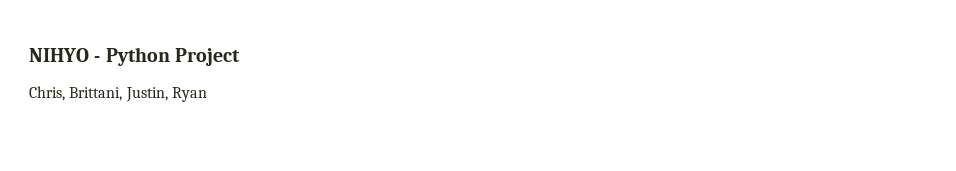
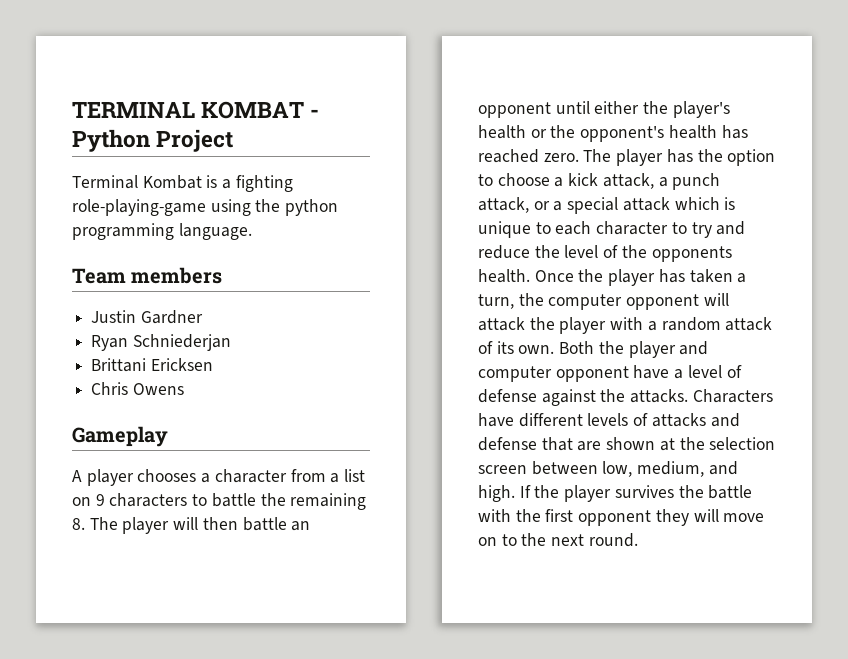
- NIHYO - Python Project
+ TERMINAL KOMBAT - Python Project
- Chris, Brittani, Justin, Ryan
+ Terminal Kombat is a fighting role-playing-game using the python programming language.
+ Team members
+ Justin Gardner
+ Ryan Schniederjan
+ Brittani Ericksen
+ Chris Owens
+ Gameplay
+ A player chooses a character from a list on 9 characters to battle the remaining 8. The player will then battle an opponent until either the player's health or the opponent's health has reached zero. The player has the option to choose a kick attack, a punch attack, or a special attack which is unique to each character to try and reduce the level of the opponents health. Once the player has taken a turn, the computer opponent will attack the player with a random attack of its own. Both the player and computer opponent have a level of defense against the attacks. Characters have different levels of attacks and defense that are shown at the selection screen between low, medium, and high. If the player survives the battle with the first opponent they will move on to the next round.

